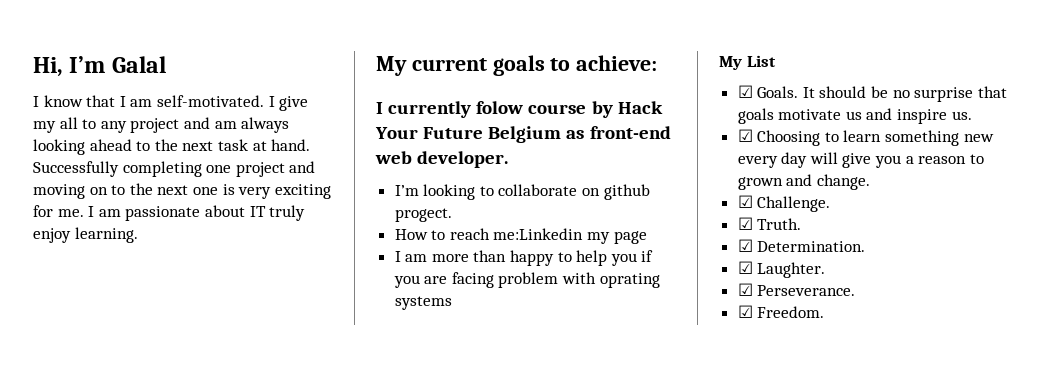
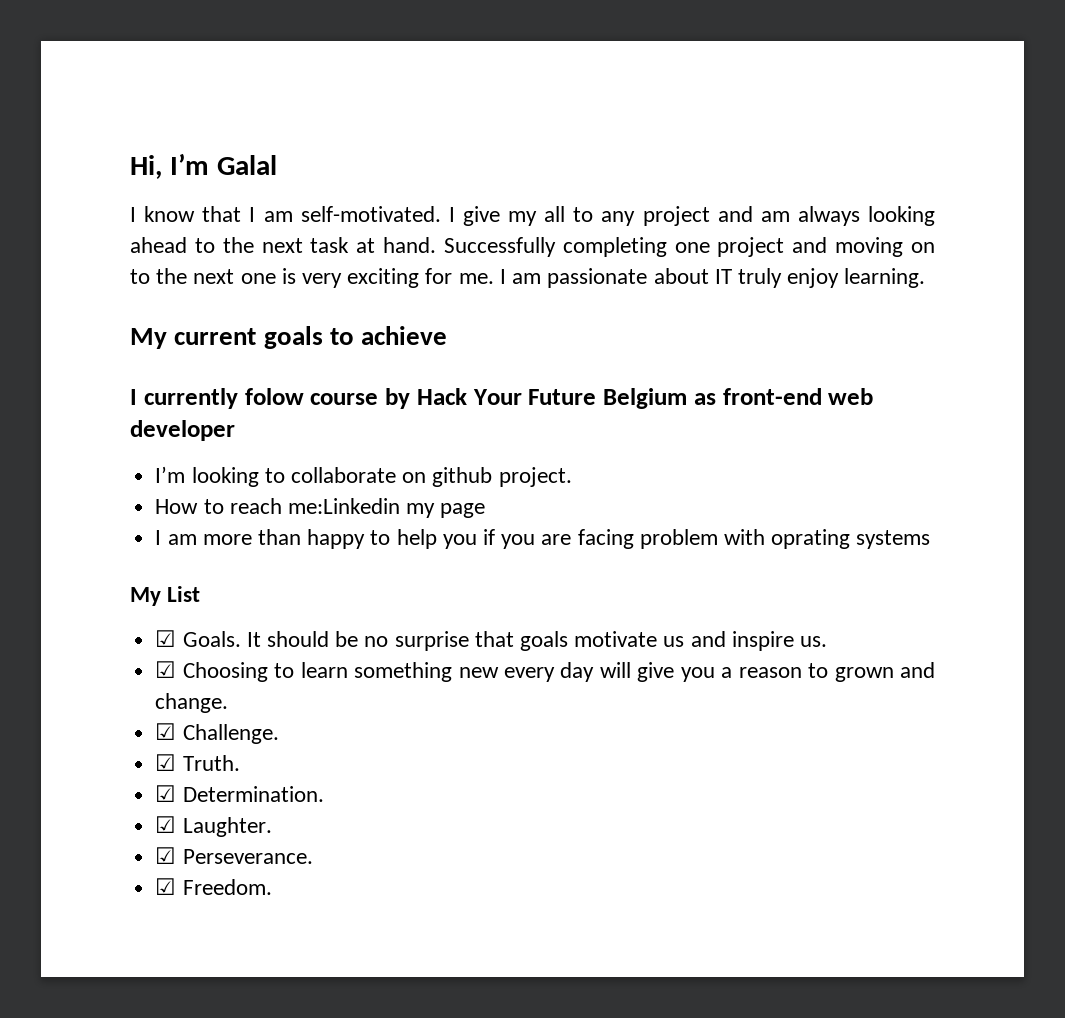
- My current goals to achieve:
+ My current goals to achieve
- I currently folow course by Hack Your Future Belgium as front-end web developer.
+ I currently folow course by Hack Your Future Belgium as front-end web developer
- I’m looking to collaborate on github progect.
+ I’m looking to collaborate on github project.

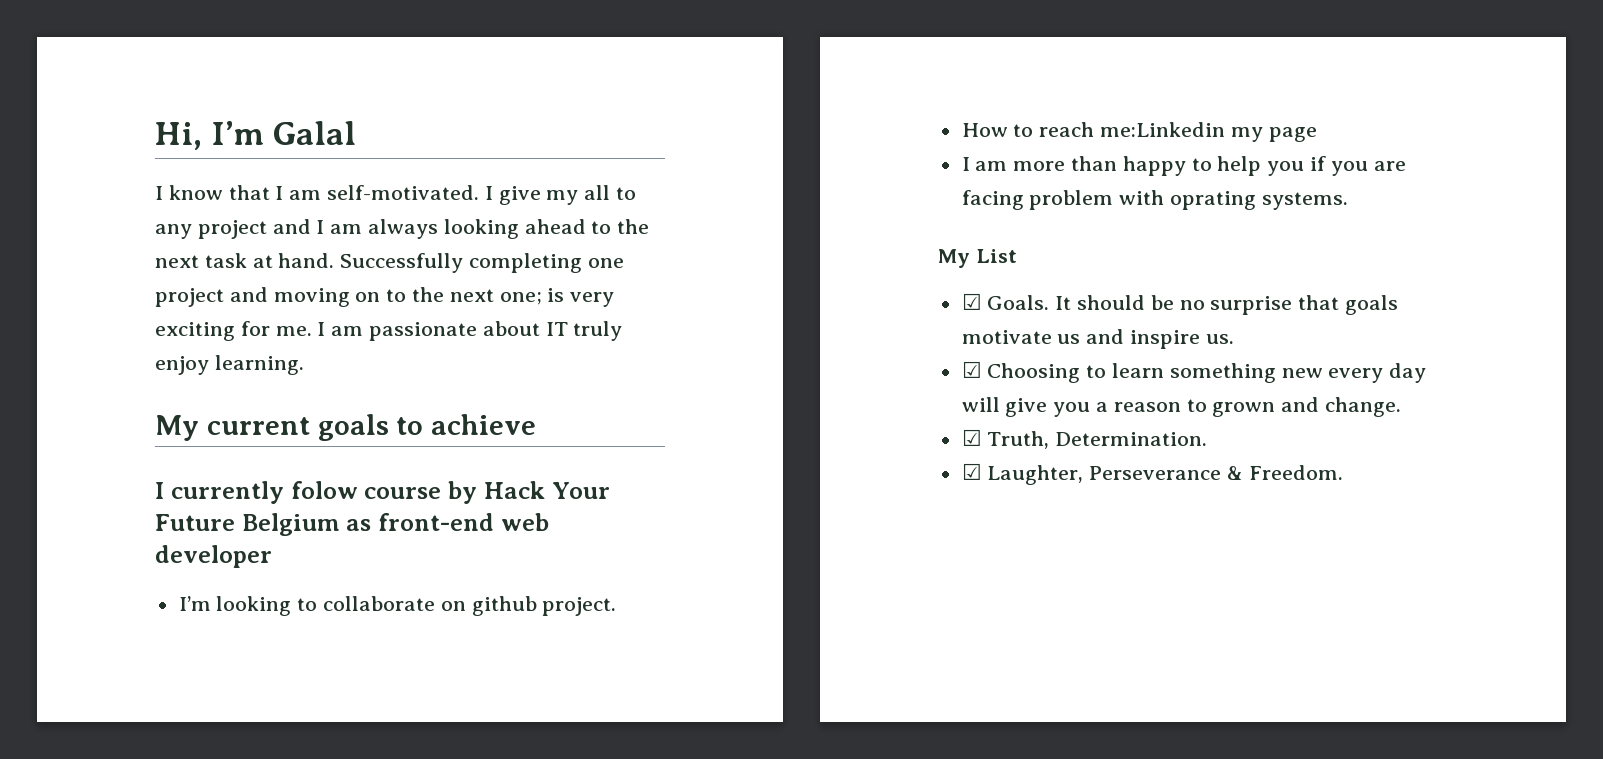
- I give my all to any project and am always looking ahead to the next task at hand.
+ I give my all to any project and I am always looking ahead to the next task at hand.
- Successfully completing one project and moving on to the next one is very exciting for me.
+ Successfully completing one project and moving on to the next one; is very exciting for me.
- I am more than happy to help you if you are facing problem with oprating systems
+ I am more than happy to help you if you are facing problem with oprating systems.
- ☑ Challenge.
- ☑ Truth.
- ☑ Determination.
- ☑ Laughter.
- ☑ Perseverance.
- ☑ Freedom.
+ ☑ Truth, Determination.
+ ☑ Laughter, Perseverance & Freedom.

